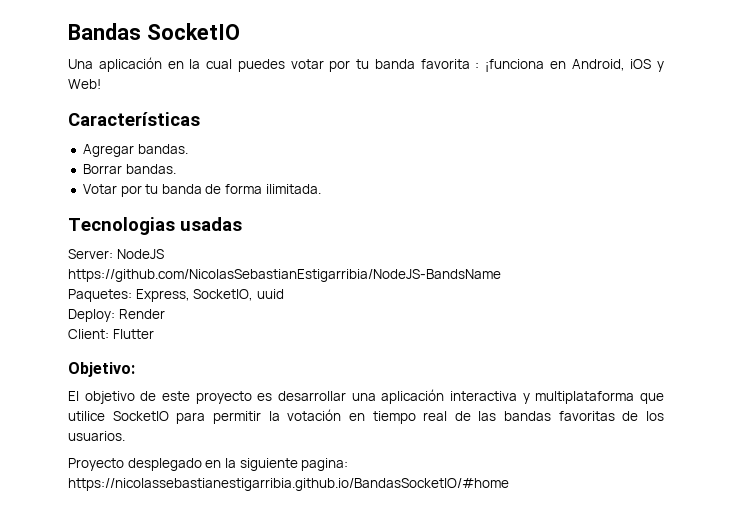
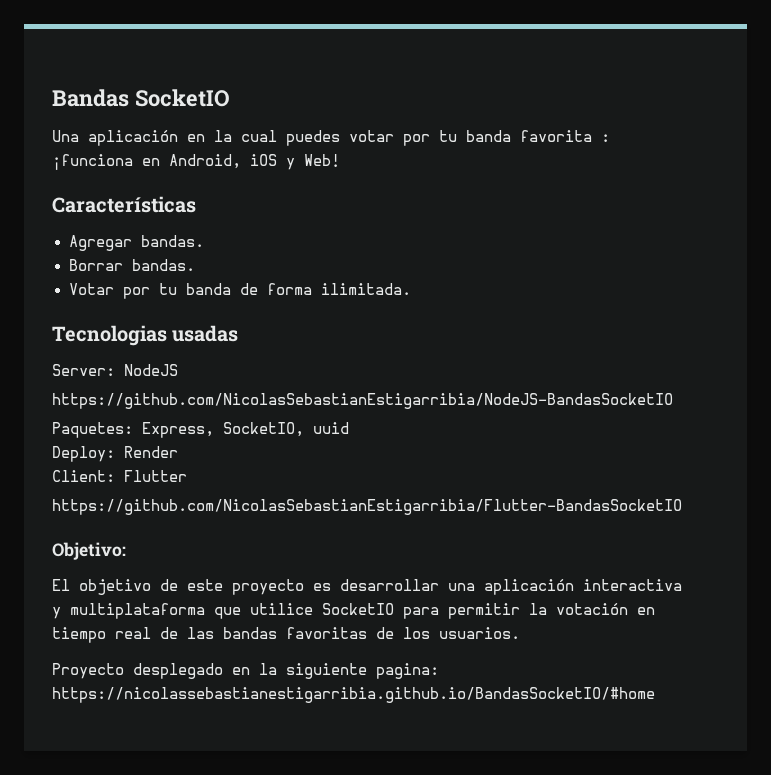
- https://github.com/NicolasSebastianEstigarribia/NodeJS-BandsName
+ https://github.com/NicolasSebastianEstigarribia/NodeJS-BandasSocketIO
+ https://github.com/NicolasSebastianEstigarribia/Flutter-BandasSocketIO

